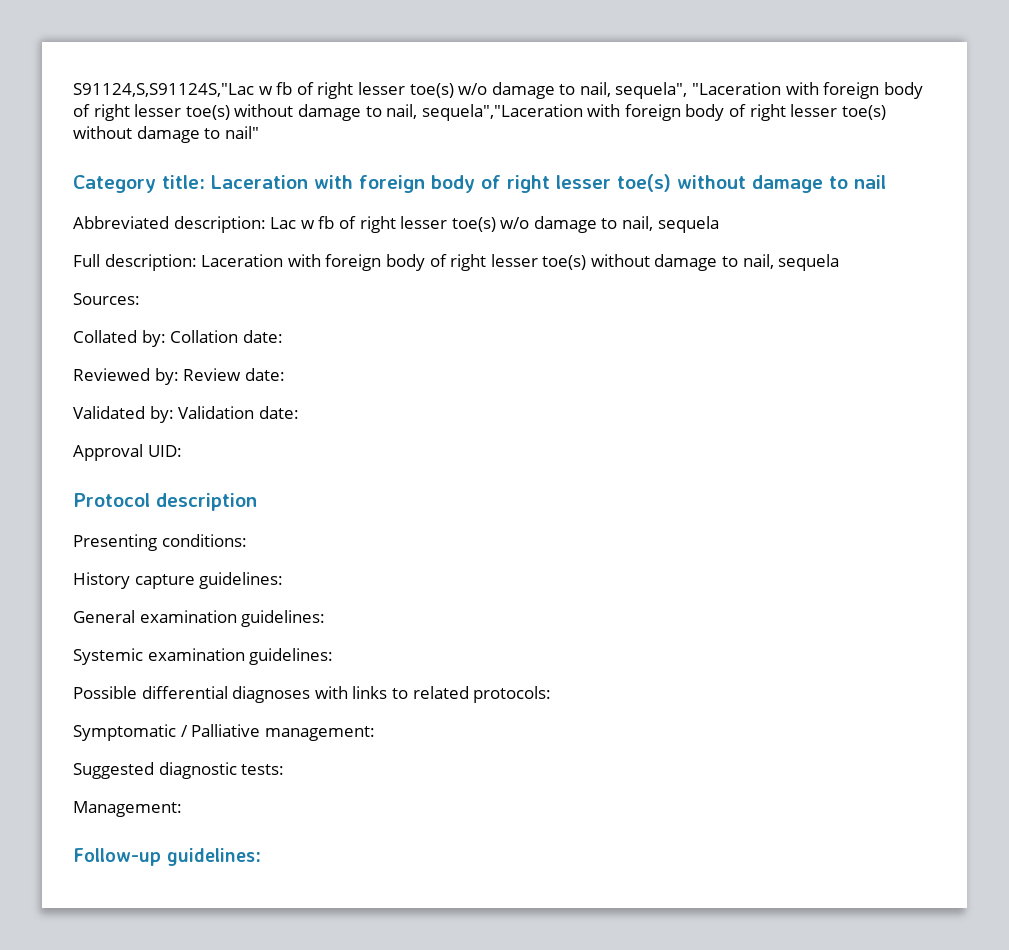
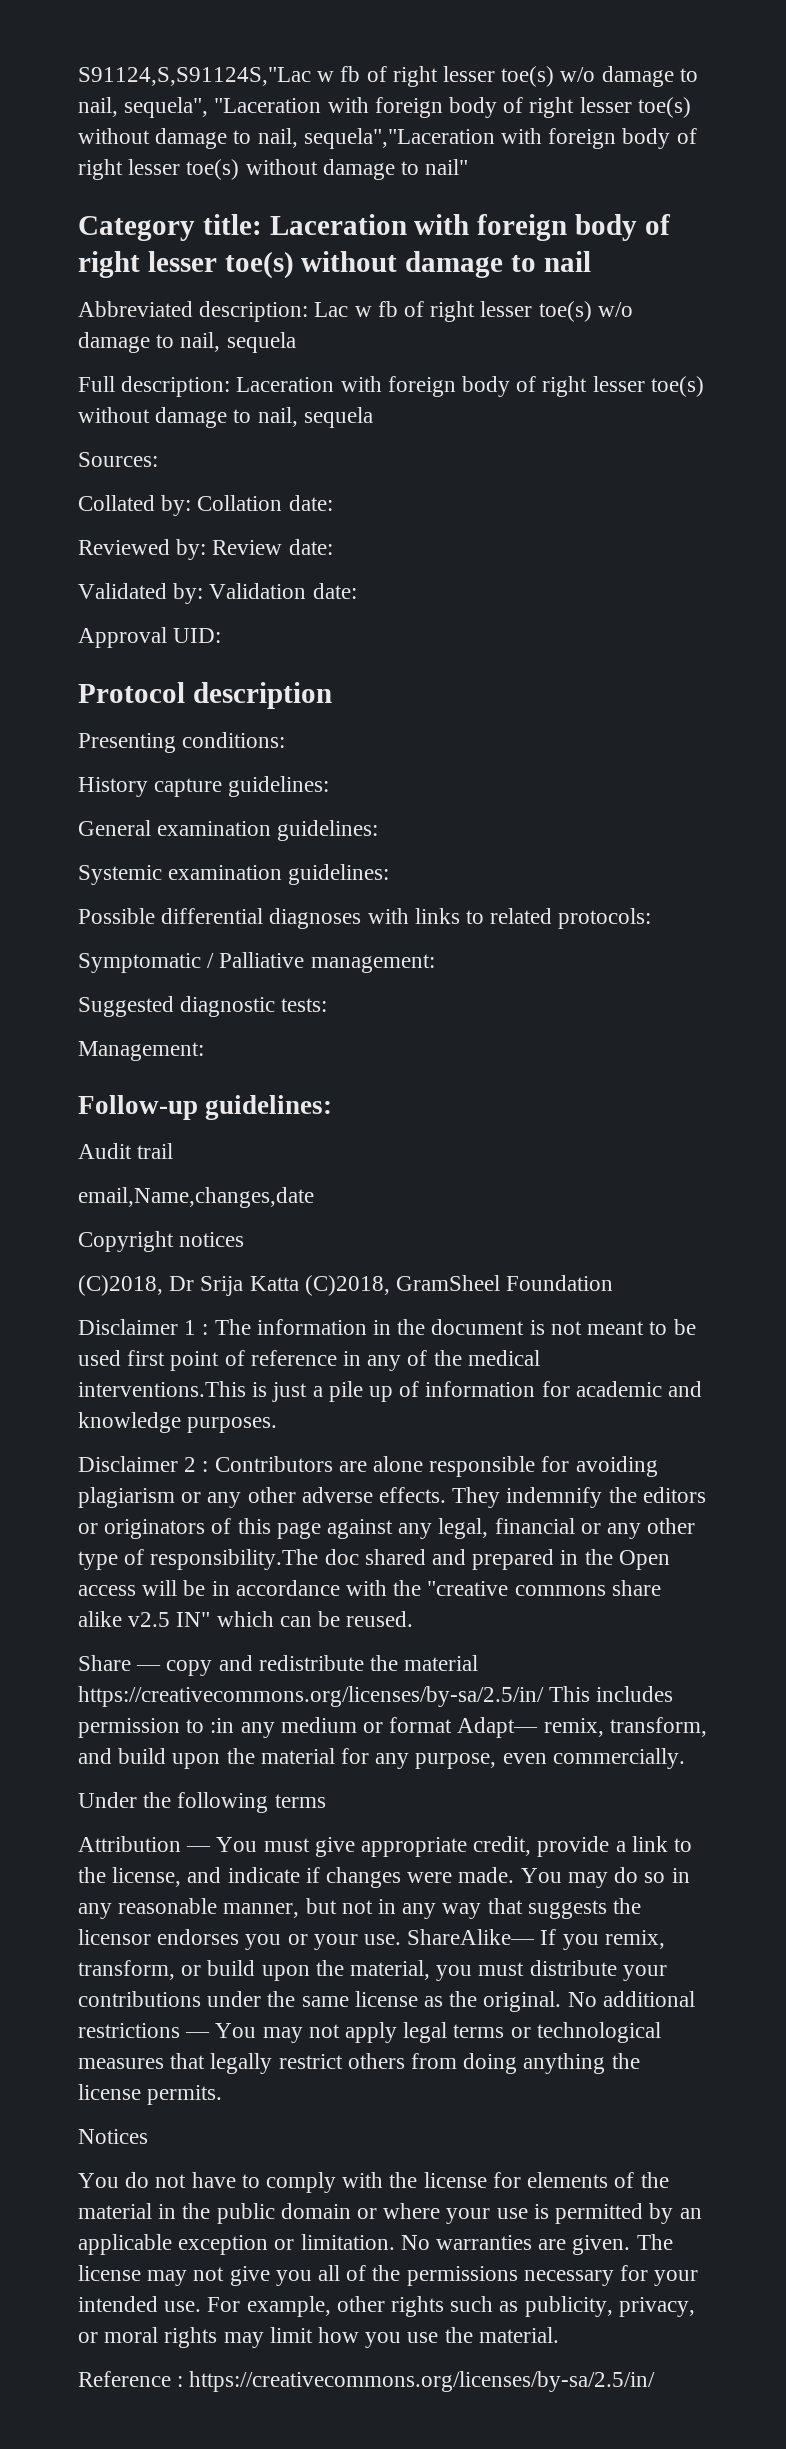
+ Audit trail
+ email,Name,changes,date
+ Copyright notices
+ (C)2018, Dr Srija Katta (C)2018, GramSheel Foundation
+ Disclaimer 1 : The information in the document is not meant to be used first point of reference in any of the medical interventions.This is just a pile up of information for academic and knowledge purposes.
+ Disclaimer 2 : Contributors are alone responsible for avoiding plagiarism or any other adverse effects. They indemnify the editors or originators of this page against any legal, financial or any other type of responsibility.The doc shared and prepared in the Open access will be in accordance with the "creative commons share alike v2.5 IN" which can be reused.
+ Share — copy and redistribute the material https://creativecommons.org/licenses/by-sa/2.5/in/ This includes permission to :in any medium or format Adapt— remix, transform, and build upon the material for any purpose, even commercially.
+ Under the following terms
+ Attribution — You must give appropriate credit, provide a link to the license, and indicate if changes were made. You may do so in any reasonable manner, but not in any way that suggests the licensor endorses you or your use. ShareAlike— If you remix, transform, or build upon the material, you must distribute your contributions under the same license as the original. No additional restrictions — You may not apply legal terms or technological measures that legally restrict others from doing anything the license permits.
+ Notices
+ You do not have to comply with the license for elements of the material in the public domain or where your use is permitted by an applicable exception or limitation. No warranties are given. The license may not give you all of the permissions necessary for your intended use. For example, other rights such as publicity, privacy, or moral rights may limit how you use the material.
+ Reference : https://creativecommons.org/licenses/by-sa/2.5/in/

